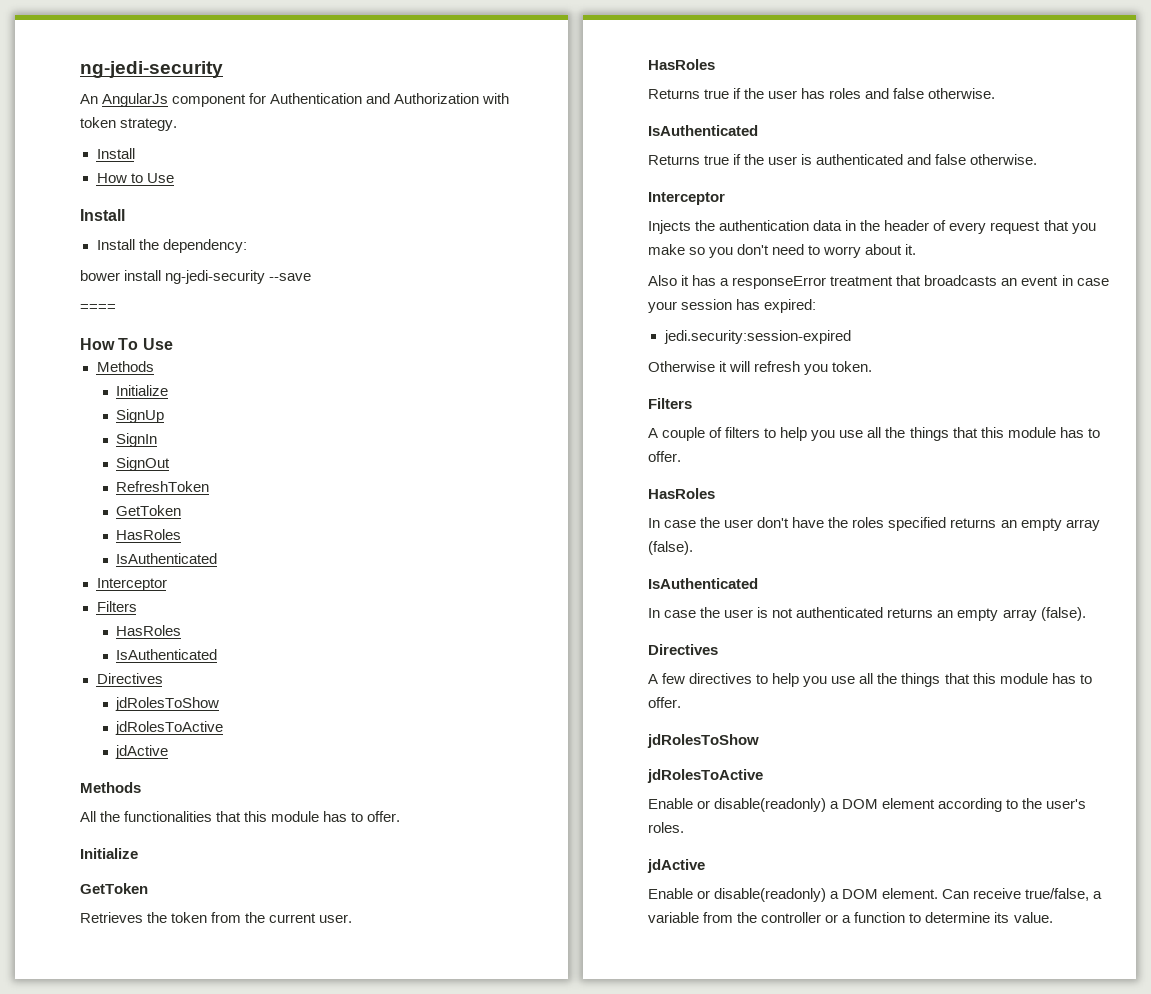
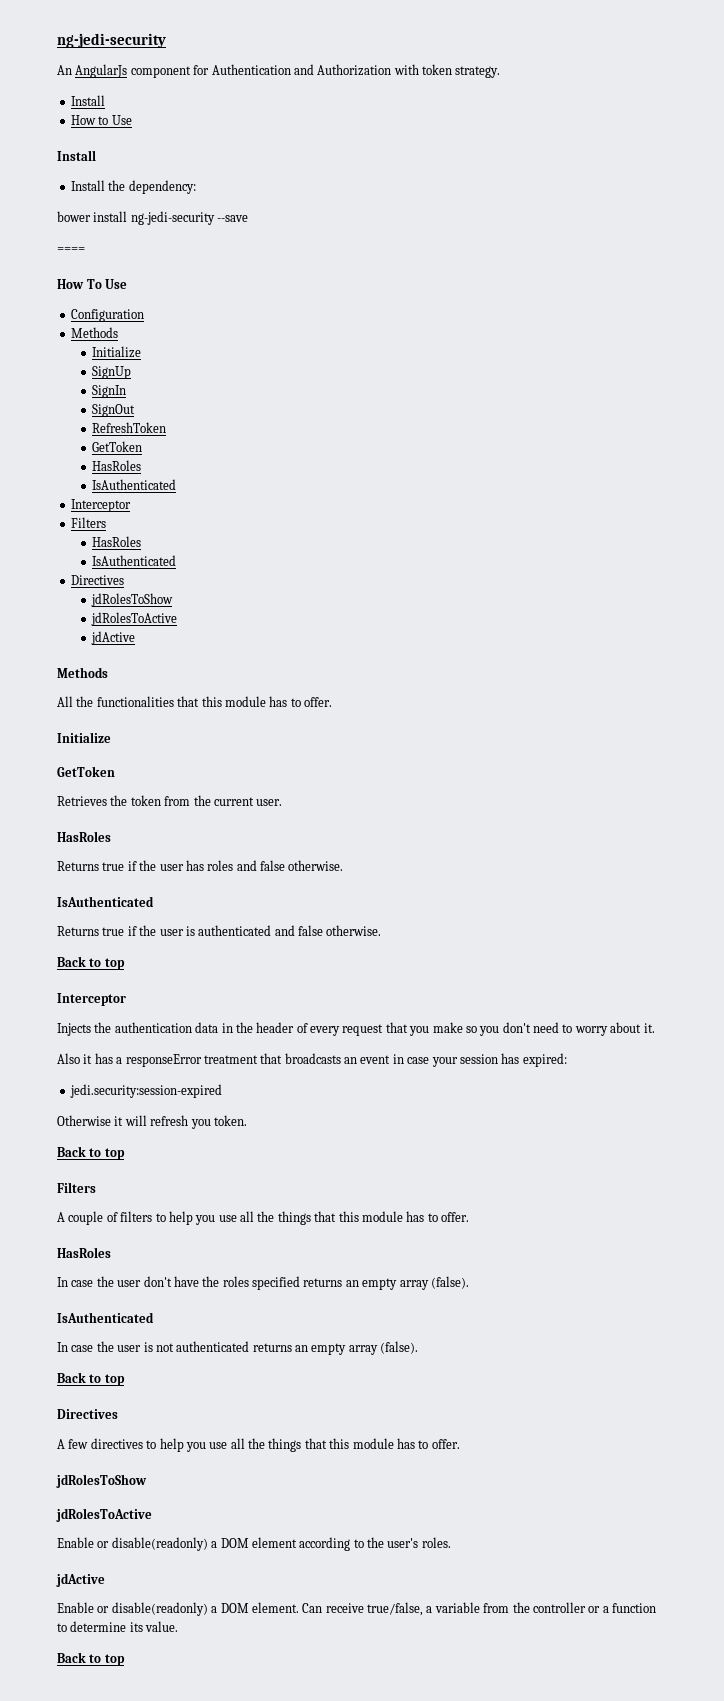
+ Configuration
  Returns true if the user is authenticated and false otherwise.
+ Back to top
  Otherwise it will refresh you token.
+ Back to top
  In case the user is not authenticated returns an empty array (false).
+ Back to top
  Can receive true/false, a variable from the controller or a function to determine its value.
+ Back to top

